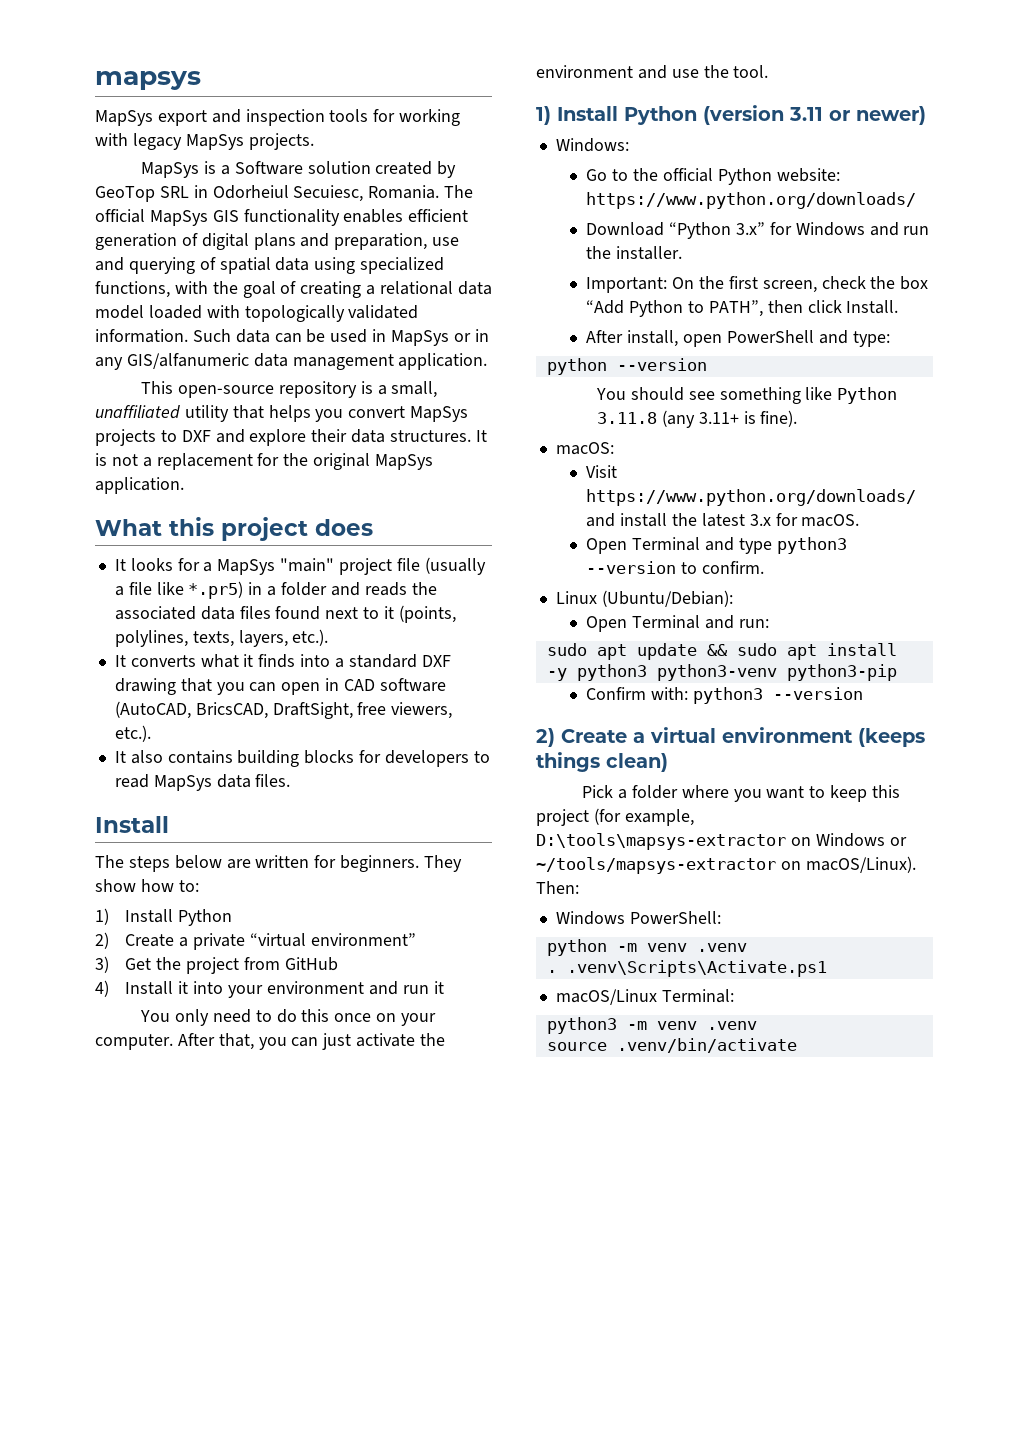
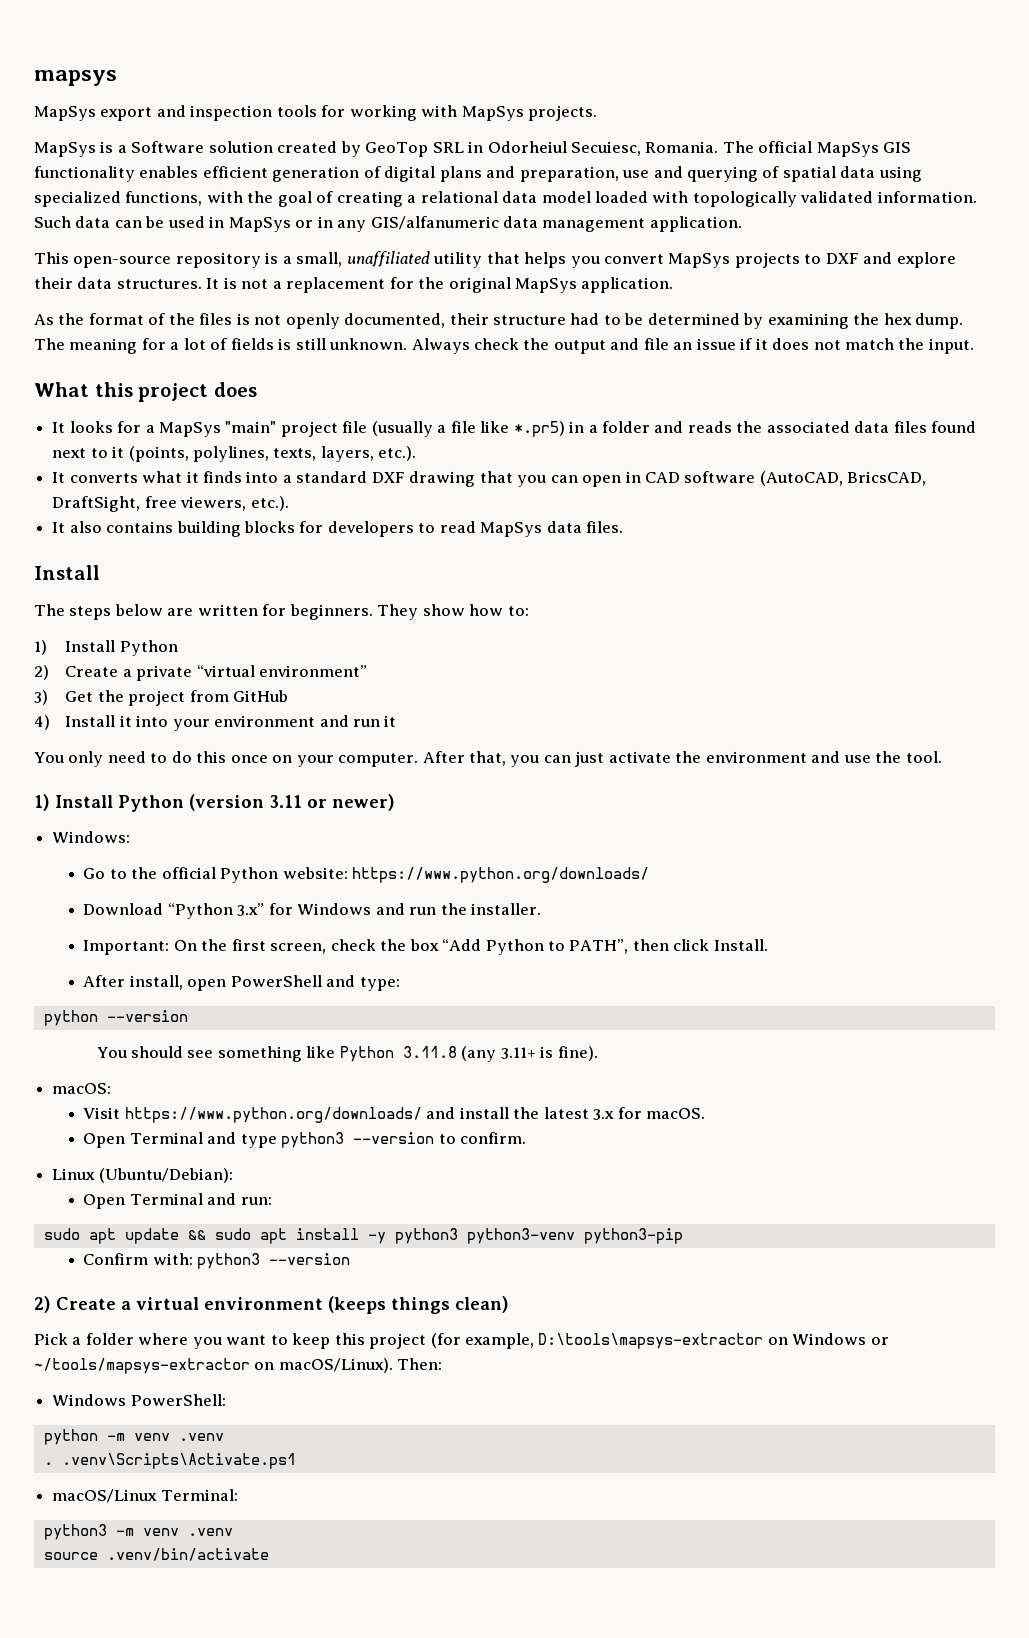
- MapSys export and inspection tools for working with legacy MapSys projects.
+ MapSys export and inspection tools for working with MapSys projects.
+ As the format of the files is not openly documented, their structure had to be determined by examining the hex dump. The meaning for a lot of fields is still unknown. Always check the output and file an issue if it does not match the input.

